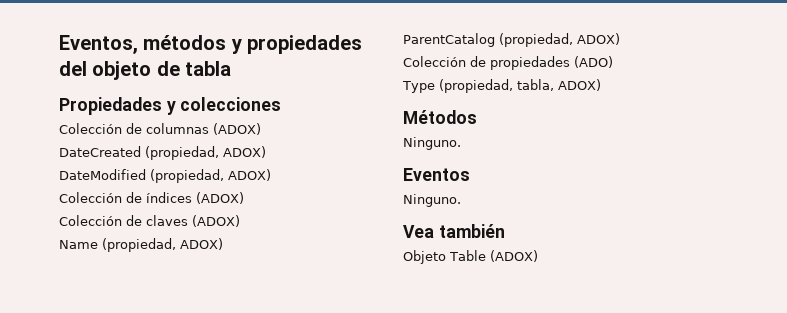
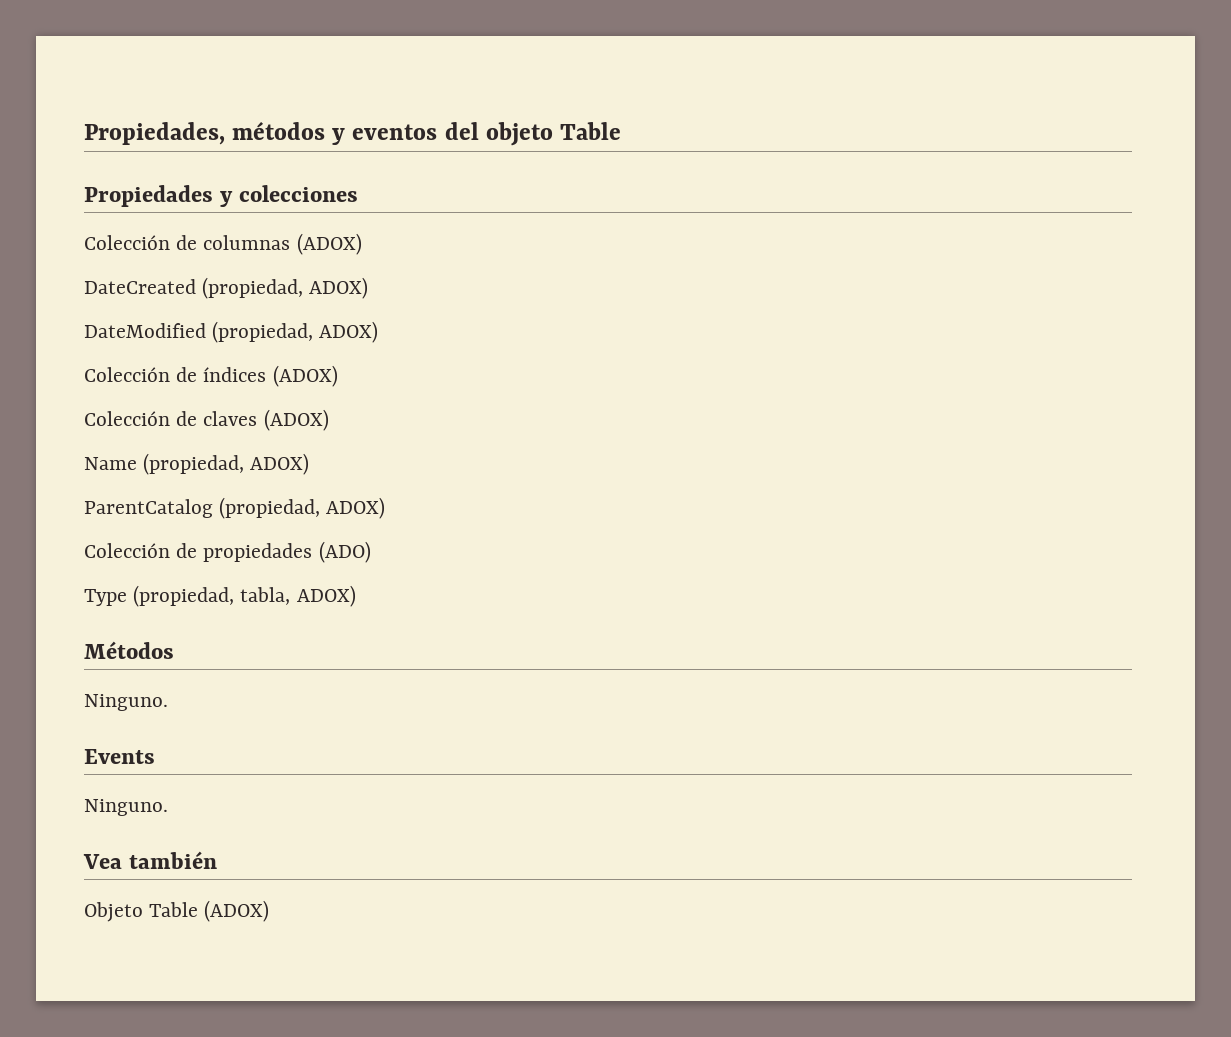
- Eventos, métodos y propiedades del objeto de tabla
+ Propiedades, métodos y eventos del objeto Table
- Eventos
+ Events

